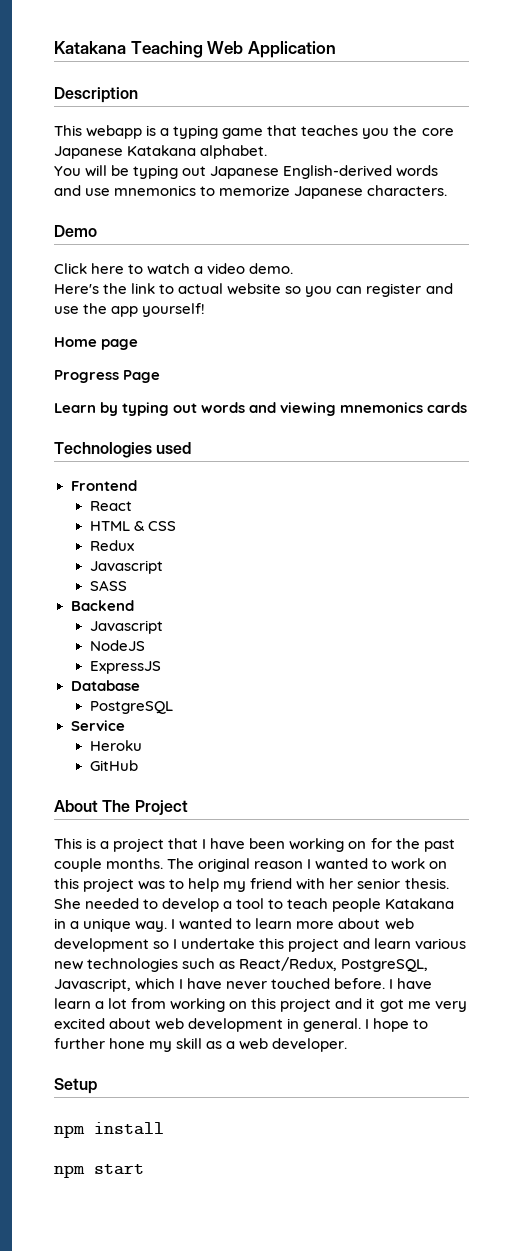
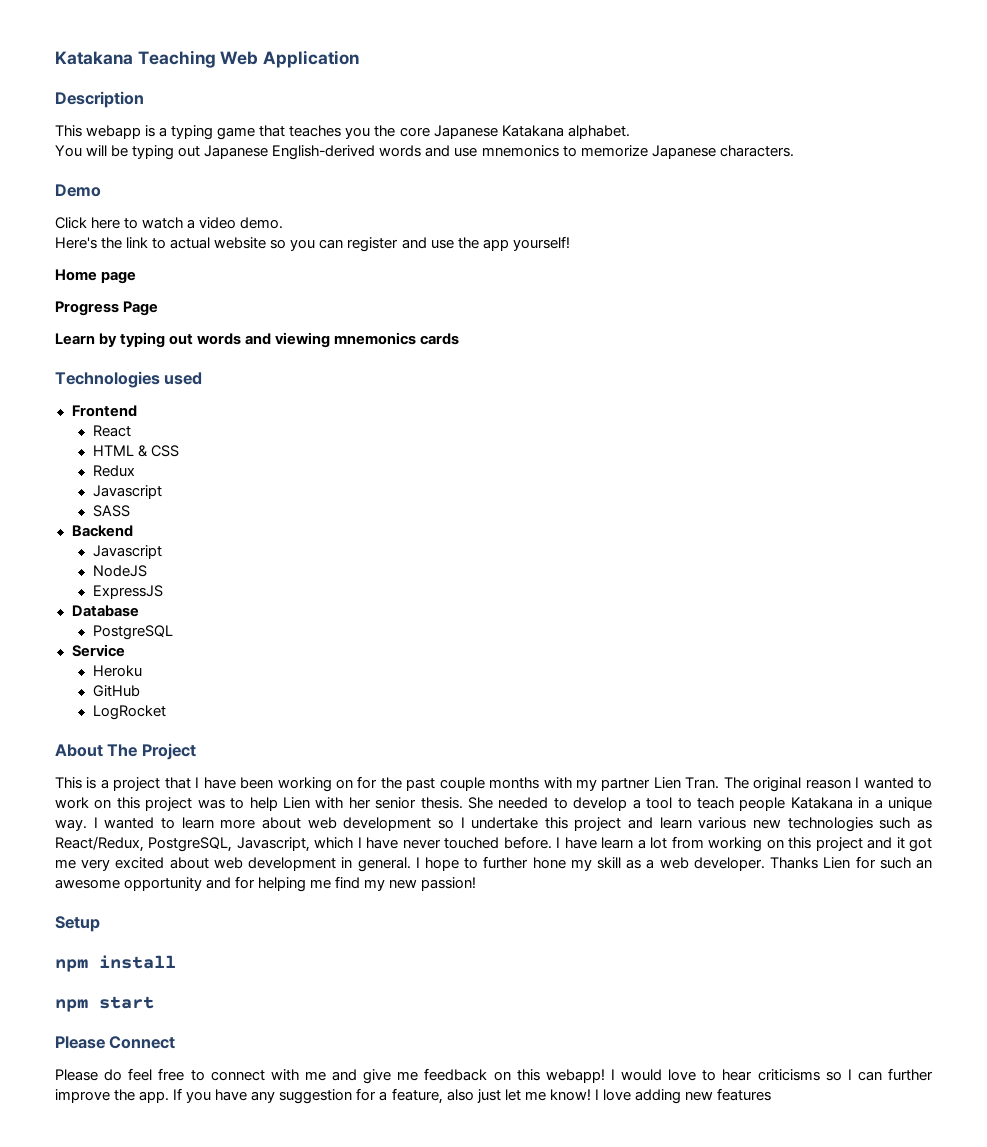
+ LogRocket
- This is a project that I have been working on for the past couple months.
+ This is a project that I have been working on for the past couple months with my partner Lien Tran.
- The original reason I wanted to work on this project was to help my friend with her senior thesis.
+ The original reason I wanted to work on this project was to help Lien with her senior thesis.
+ Thanks Lien for such an awesome opportunity and for helping me find my new passion!
+ Please Connect
+ Please do feel free to connect with me and give me feedback on this webapp! I would love to hear criticisms so I can further improve the app. If you have any suggestion for a feature, also just let me know! I love adding new features

